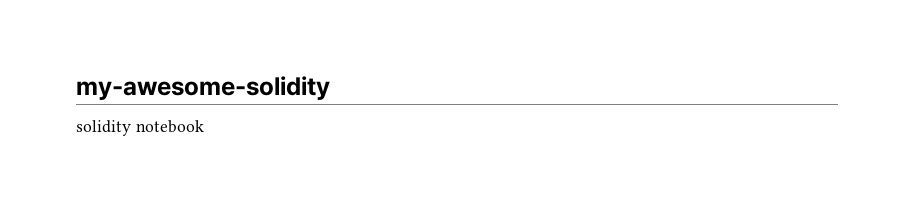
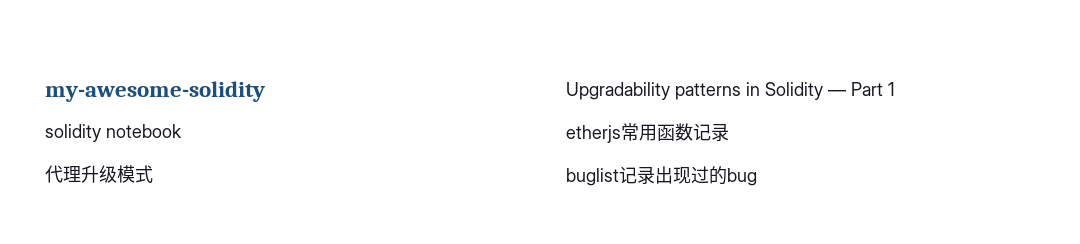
+ 代理升级模式
+ Upgradability patterns in Solidity — Part 1
+ etherjs常用函数记录
+ buglist记录出现过的bug

